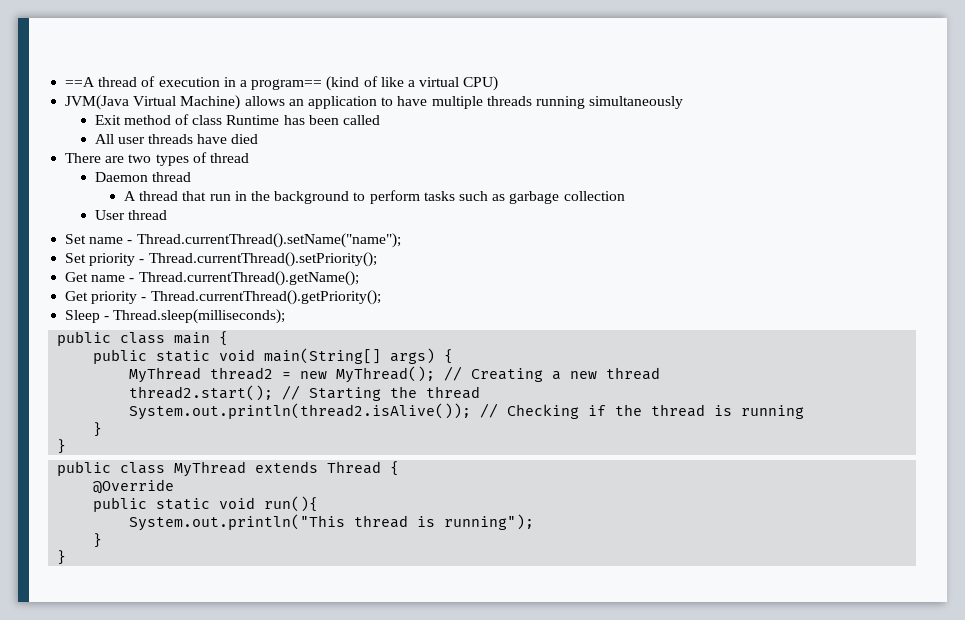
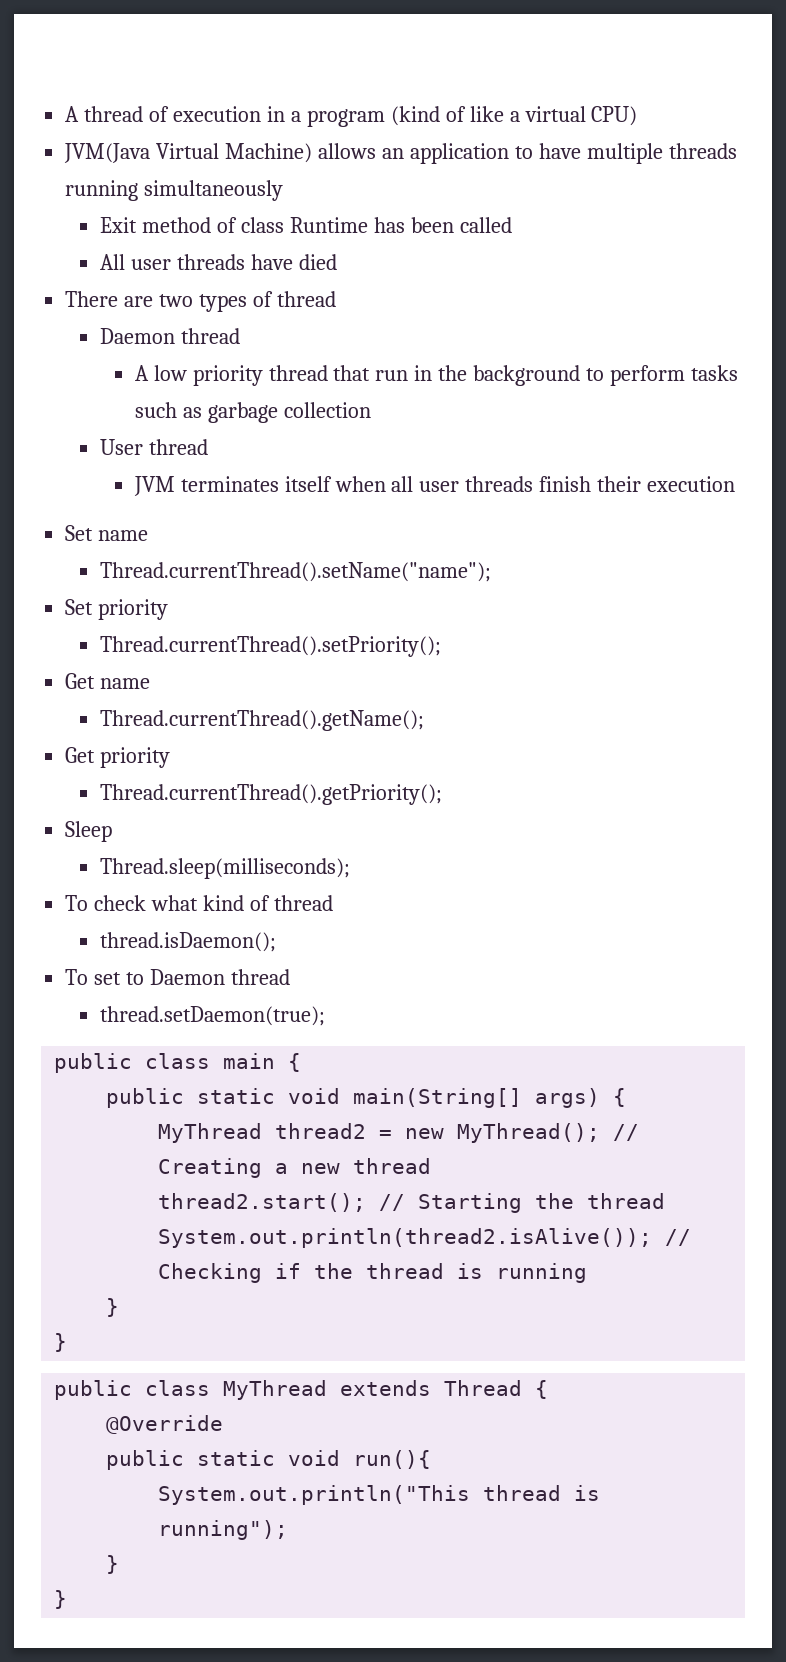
- ==A thread of execution in a program== (kind of like a virtual CPU)
+ A thread of execution in a program (kind of like a virtual CPU)
- A thread that run in the background to perform tasks such as garbage collection
+ A low priority thread that run in the background to perform tasks such as garbage collection
+ JVM terminates itself when all user threads finish their execution
- Set name - Thread.currentThread().setName("name");
+ Set name
+ Thread.currentThread().setName("name");
- Set priority - Thread.currentThread().setPriority();
+ Set priority
+ Thread.currentThread().setPriority();
- Get name - Thread.currentThread().getName();
+ Get name
+ Thread.currentThread().getName();
- Get priority - Thread.currentThread().getPriority();
+ Get priority
+ Thread.currentThread().getPriority();
- Sleep - Thread.sleep(milliseconds);
+ Sleep
+ Thread.sleep(milliseconds);
+ To check what kind of thread
+ thread.isDaemon();
+ To set to Daemon thread
+ thread.setDaemon(true);

